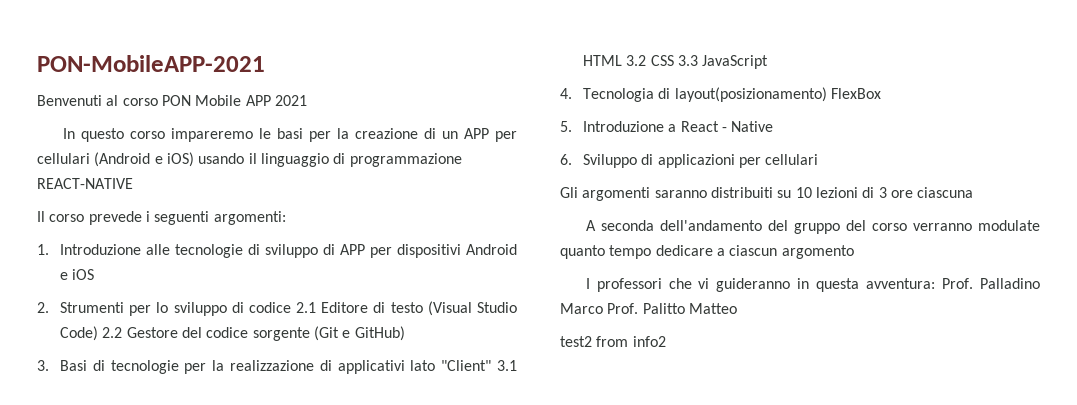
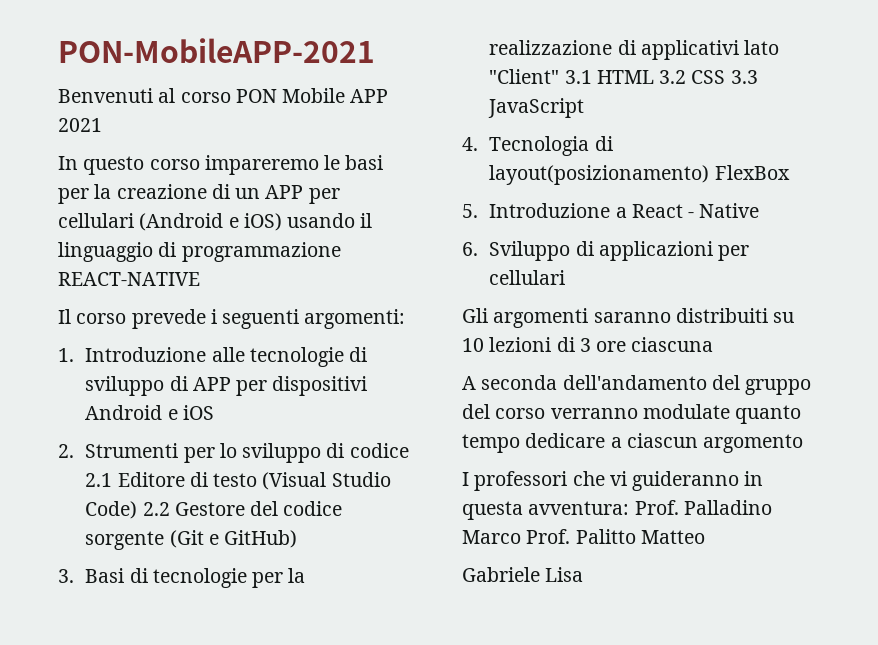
- test2 from info2
+ Gabriele Lisa

